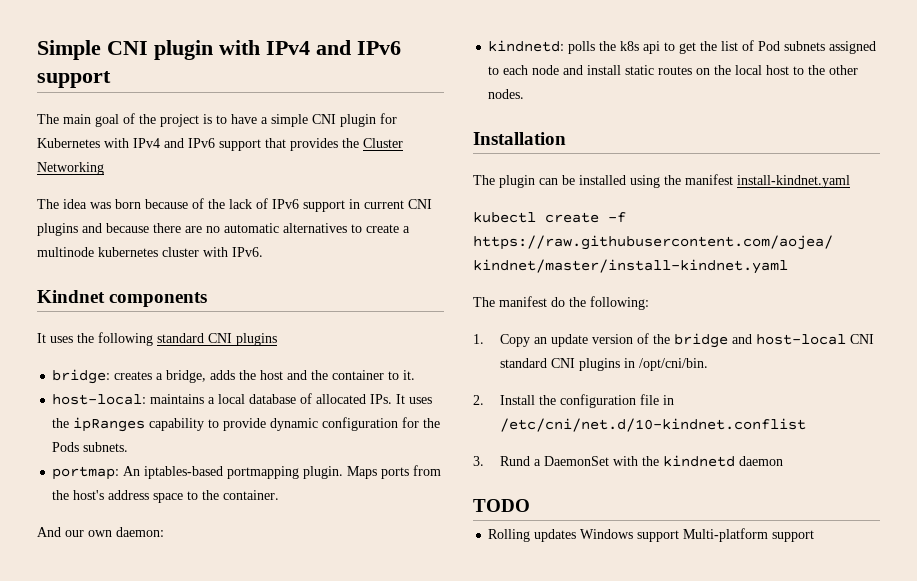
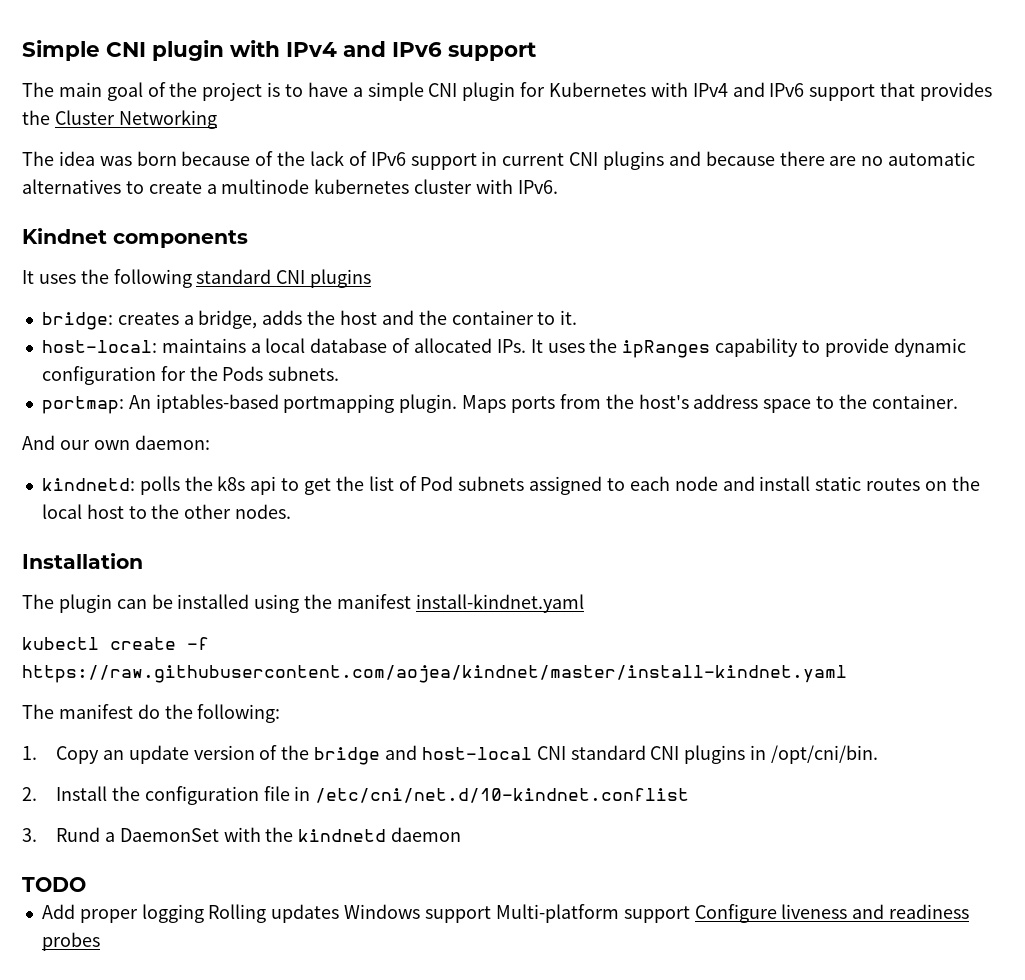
- Rolling updates Windows support Multi-platform support
+ Add proper logging Rolling updates Windows support Multi-platform support Configure liveness and readiness probes

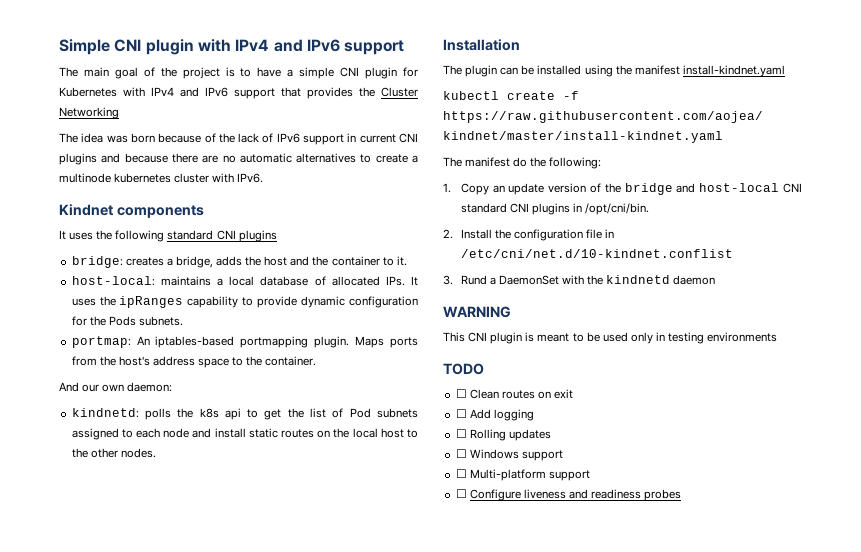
+ WARNING
+ This CNI plugin is meant to be used only in testing environments
  TODO
- Add proper logging Rolling updates Windows support Multi-platform support Configure liveness and readiness probes
+ ☐ Clean routes on exit
+ ☐ Add logging
+ ☐ Rolling updates
+ ☐ Windows support
+ ☐ Multi-platform support
+ ☐ Configure liveness and readiness probes

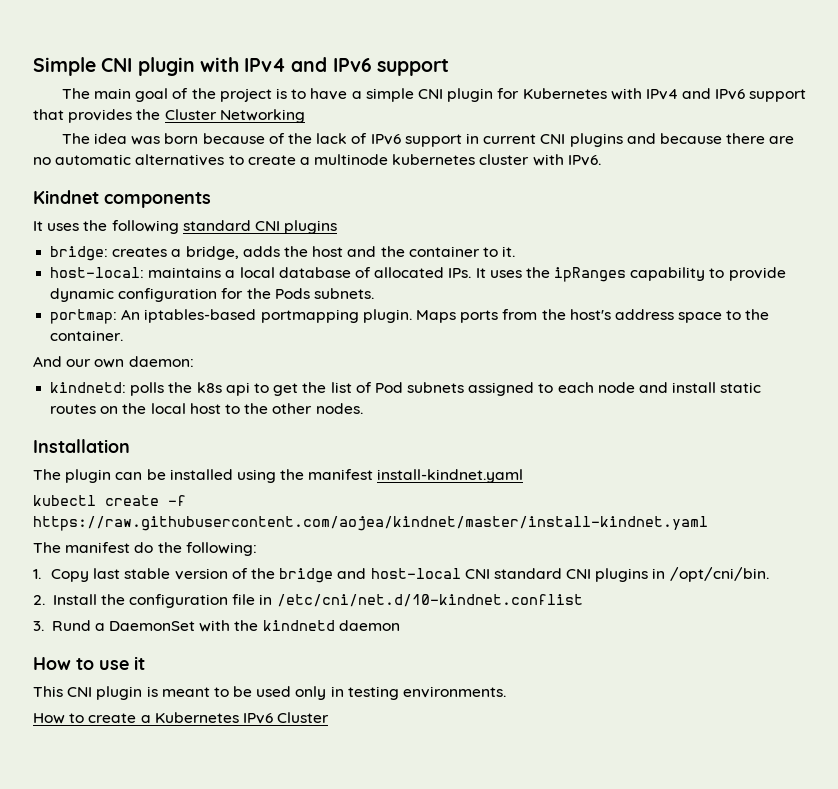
- 1. Copy an update version of the bridge and host-local CNI standard CNI plugins in /opt/cni/bin.
+ 1. Copy last stable version of the bridge and host-local CNI standard CNI plugins in /opt/cni/bin.
- WARNING
+ How to use it
- This CNI plugin is meant to be used only in testing environments
- TODO
- ☐ Clean routes on exit
- ☐ Add logging
- ☐ Rolling updates
- ☐ Windows support
- ☐ Multi-platform support
- ☐ Configure liveness and readiness probes
+ This CNI plugin is meant to be used only in testing environments.
+ How to create a Kubernetes IPv6 Cluster

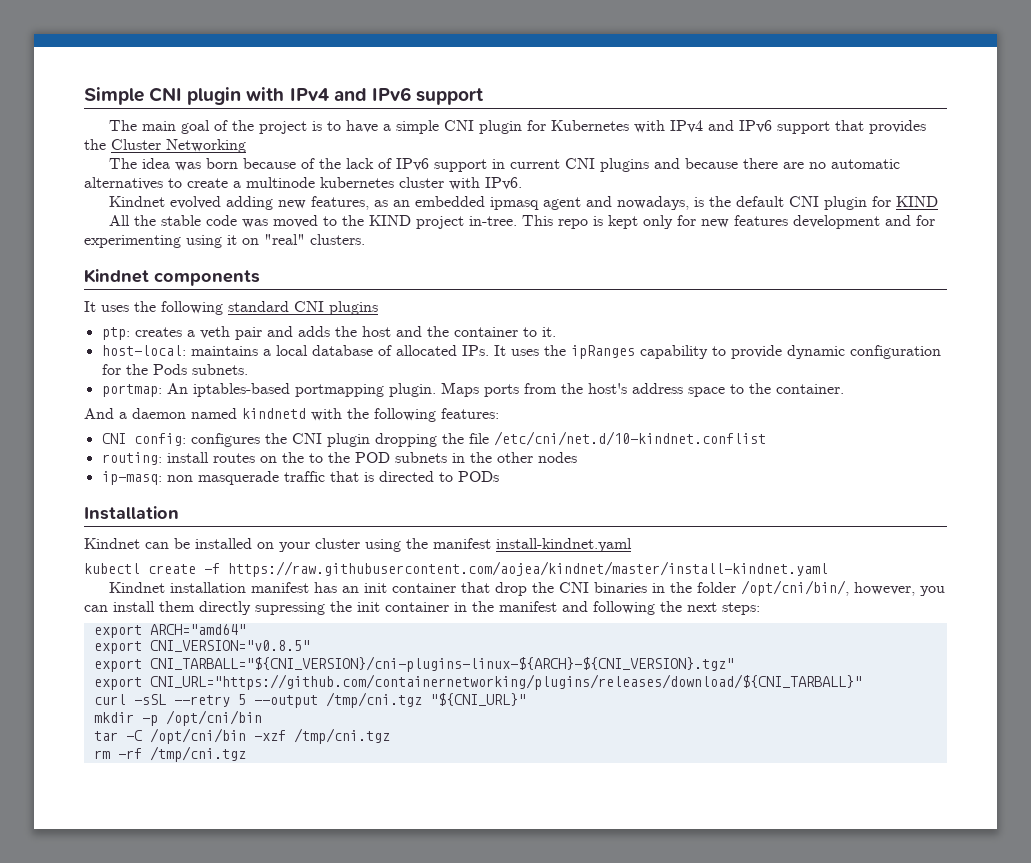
+ Kindnet evolved adding new features, as an embedded ipmasq agent and nowadays, is the default CNI plugin for KIND
+ All the stable code was moved to the KIND project in-tree. This repo is kept only for new features development and for experimenting using it on "real" clusters.
- bridge: creates a bridge, adds the host and the container to it.
+ ptp: creates a veth pair and adds the host and the container to it.
- And our own daemon:
- kindnetd: polls the k8s api to get the list of Pod subnets assigned to each node and install static routes on the local host to the other nodes.
+ And a daemon named kindnetd with the following features:
+ CNI config: configures the CNI plugin dropping the file /etc/cni/net.d/10-kindnet.conflist
+ routing: install routes on the to the POD subnets in the other nodes
+ ip-masq: non masquerade traffic that is directed to PODs
- The plugin can be installed using the manifest install-kindnet.yaml
+ Kindnet can be installed on your cluster using the manifest install-kindnet.yaml
- The manifest do the following:
- 1. Copy last stable version of the bridge and host-local CNI standard CNI plugins in /opt/cni/bin.
- 2. Install the configuration file in /etc/cni/net.d/10-kindnet.conflist
- 3. Rund a DaemonSet with the kindnetd daemon
- How to use it
- This CNI plugin is meant to be used only in testing environments.
- How to create a Kubernetes IPv6 Cluster
+ Kindnet installation manifest has an init container that drop the CNI binaries in the folder /opt/cni/bin/, however, you can install them directly supressing the init container in the manifest and following the next steps:
+ export ARCH="amd64"
+ export CNI_VERSION="v0.8.5"
+ export CNI_TARBALL="${CNI_VERSION}/cni-plugins-linux-${ARCH}-${CNI_VERSION}.tgz"
+ export CNI_URL="https://github.com/containernetworking/plugins/releases/download/${CNI_TARBALL}"
+ curl -sSL --retry 5 --output /tmp/cni.tgz "${CNI_URL}"
+ mkdir -p /opt/cni/bin
+ tar -C /opt/cni/bin -xzf /tmp/cni.tgz
+ rm -rf /tmp/cni.tgz

